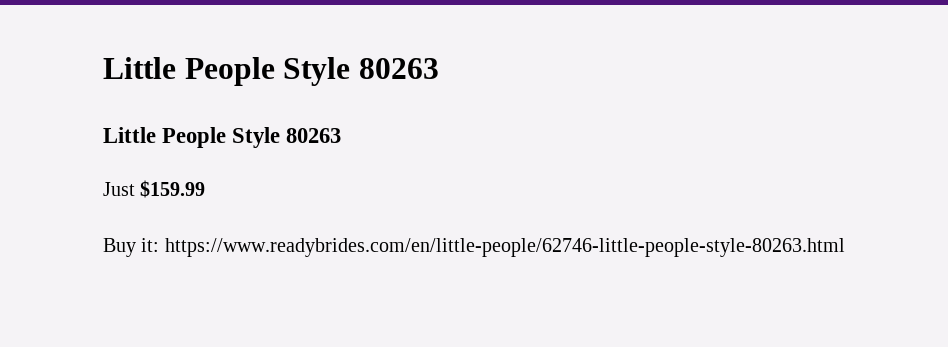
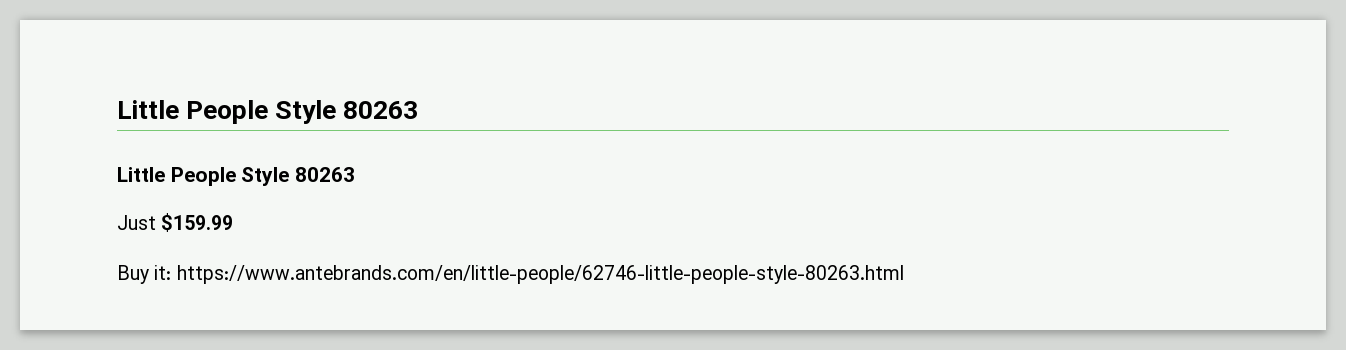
- Buy it: https://www.readybrides.com/en/little-people/62746-little-people-style-80263.html
+ Buy it: https://www.antebrands.com/en/little-people/62746-little-people-style-80263.html

